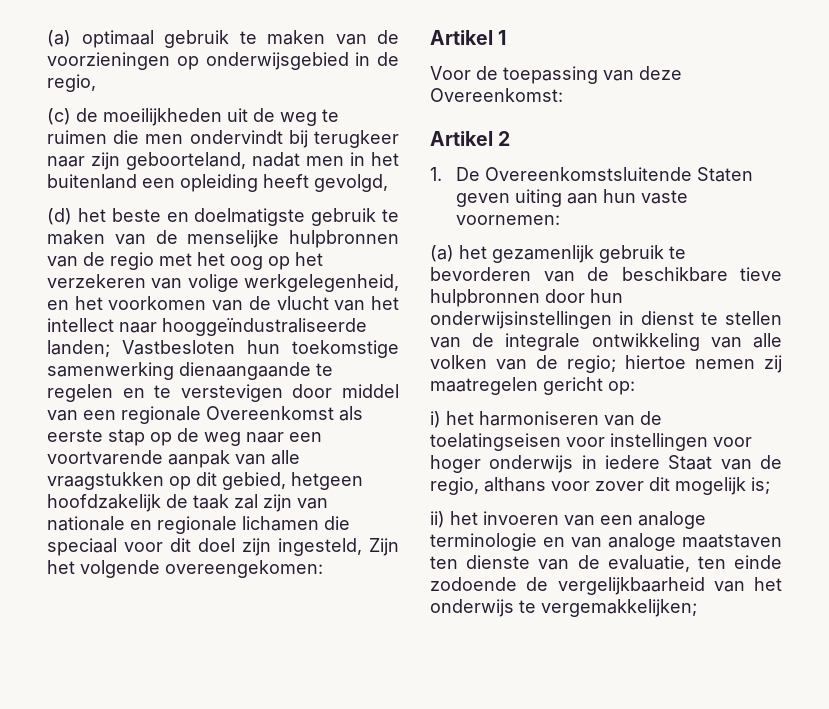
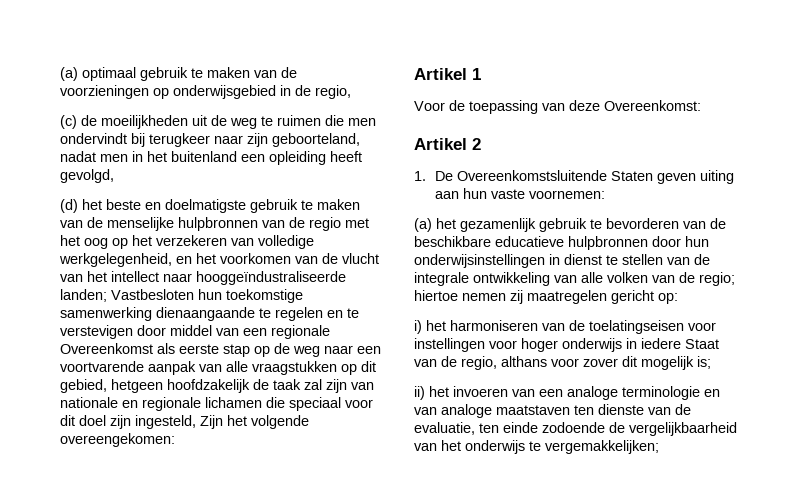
- (d) het beste en doelmatigste gebruik te maken van de menselijke hulpbronnen van de regio met het oog op het verzekeren van volige werkgelegenheid, en het voorkomen van de vlucht van het intellect naar hooggeïndustraliseerde landen;
+ (d) het beste en doelmatigste gebruik te maken van de menselijke hulpbronnen van de regio met het oog op het verzekeren van volledige werkgelegenheid, en het voorkomen van de vlucht van het intellect naar hooggeïndustraliseerde landen;
- (a) het gezamenlijk gebruik te bevorderen van de beschikbare tieve hulpbronnen door hun onderwijsinstellingen in dienst te stellen van de integrale ontwikkeling van alle volken van de regio; hiertoe nemen zij maatregelen gericht op:
+ (a) het gezamenlijk gebruik te bevorderen van de beschikbare educatieve hulpbronnen door hun onderwijsinstellingen in dienst te stellen van de integrale ontwikkeling van alle volken van de regio; hiertoe nemen zij maatregelen gericht op:

